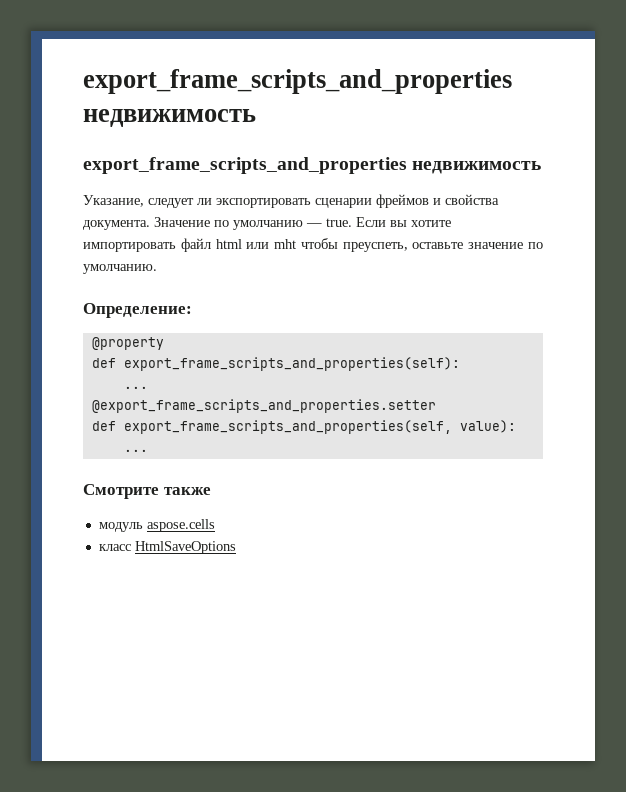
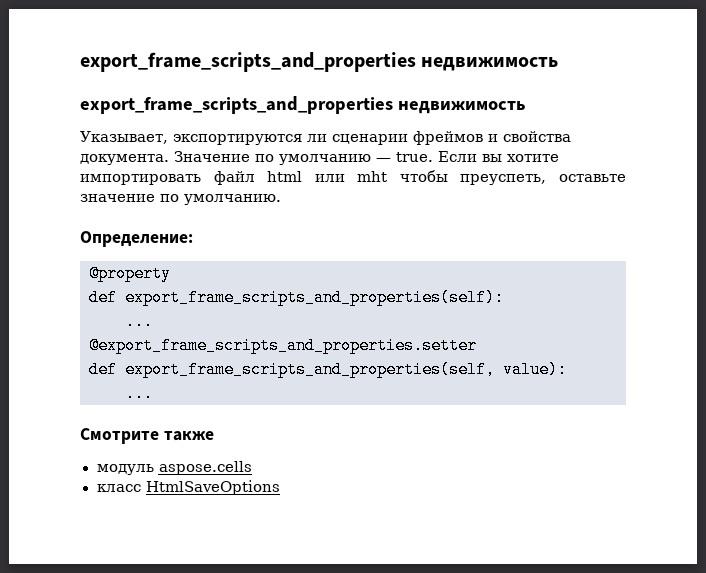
- Указание, следует ли экспортировать сценарии фреймов и свойства документа.
+ Указывает, экспортируются ли сценарии фреймов и свойства документа.

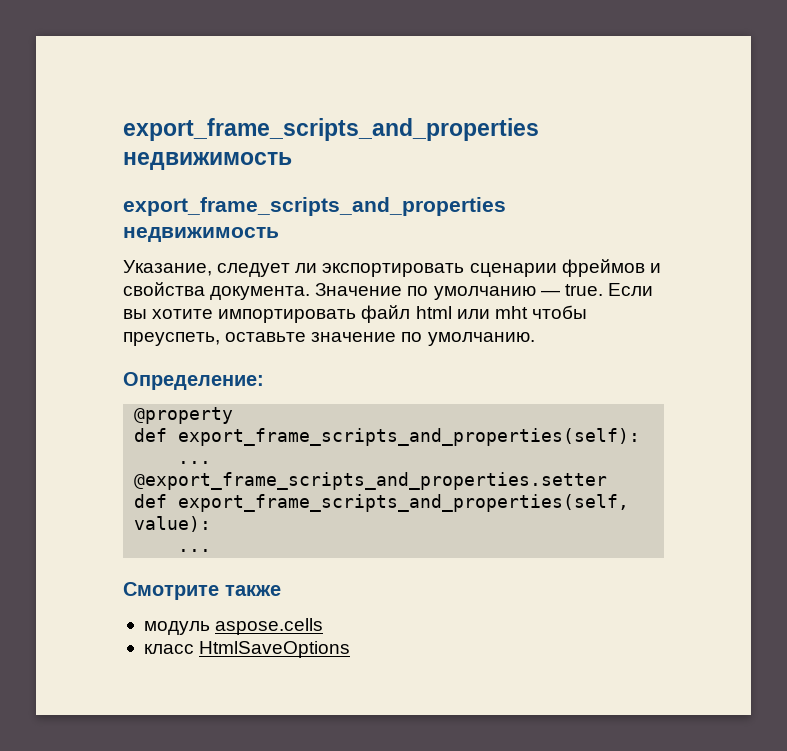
- Указывает, экспортируются ли сценарии фреймов и свойства документа.
+ Указание, следует ли экспортировать сценарии фреймов и свойства документа.

